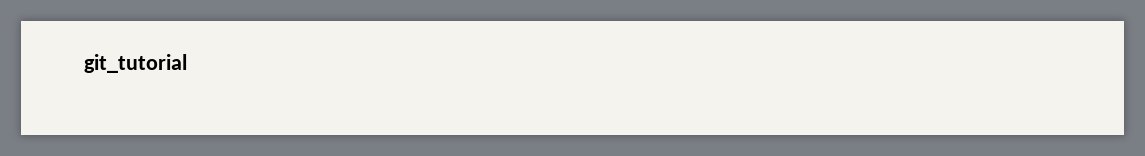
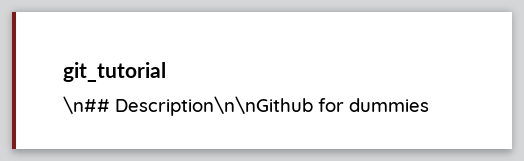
+ \n## Description\n\nGithub for dummies

